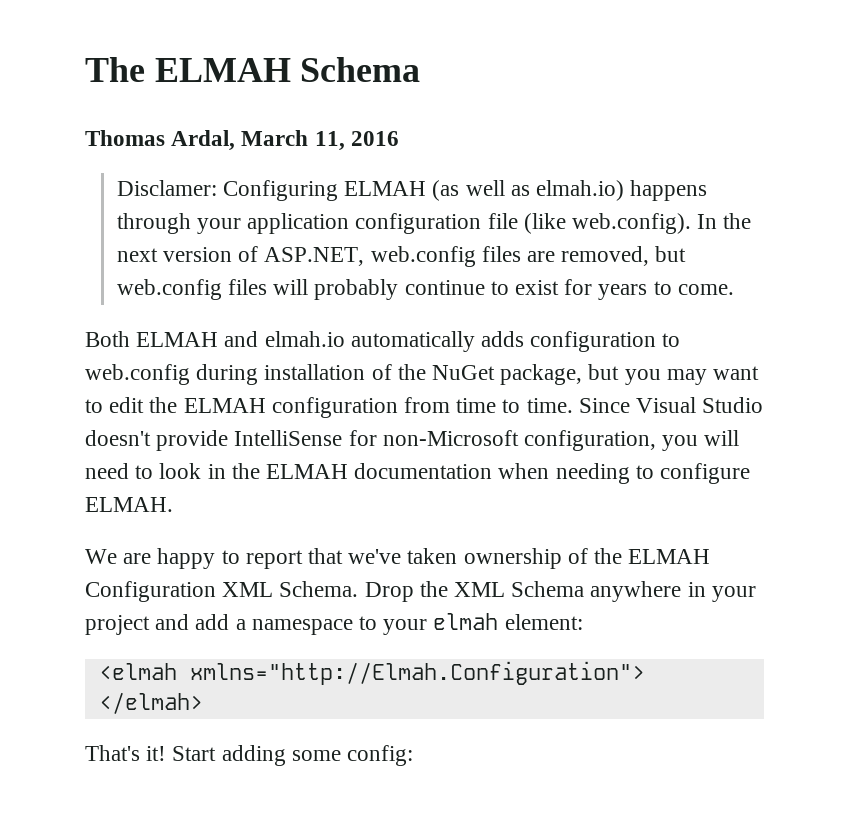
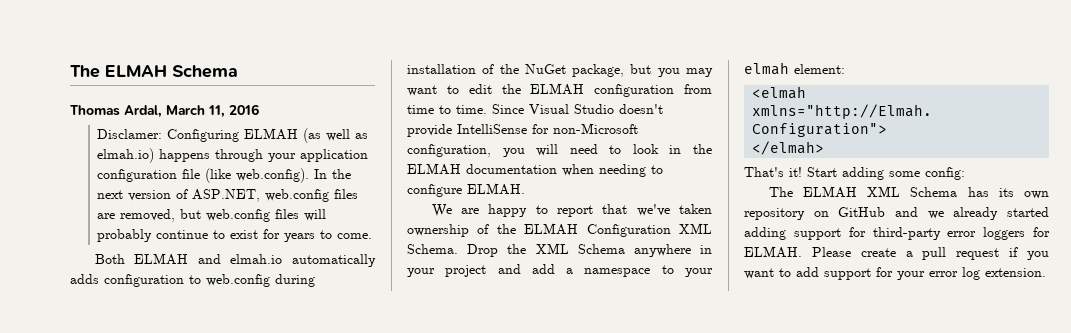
+ The ELMAH XML Schema has its own repository on GitHub and we already started adding support for third-party error loggers for ELMAH. Please create a pull request if you want to add support for your error log extension.

